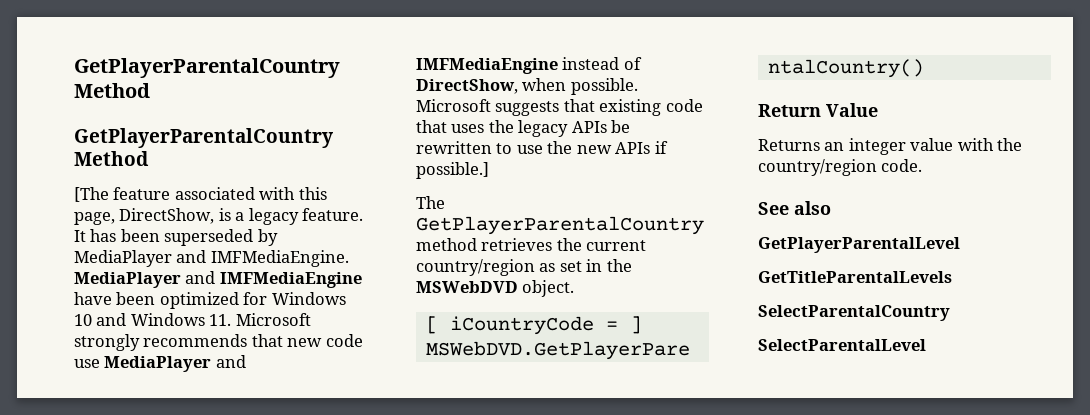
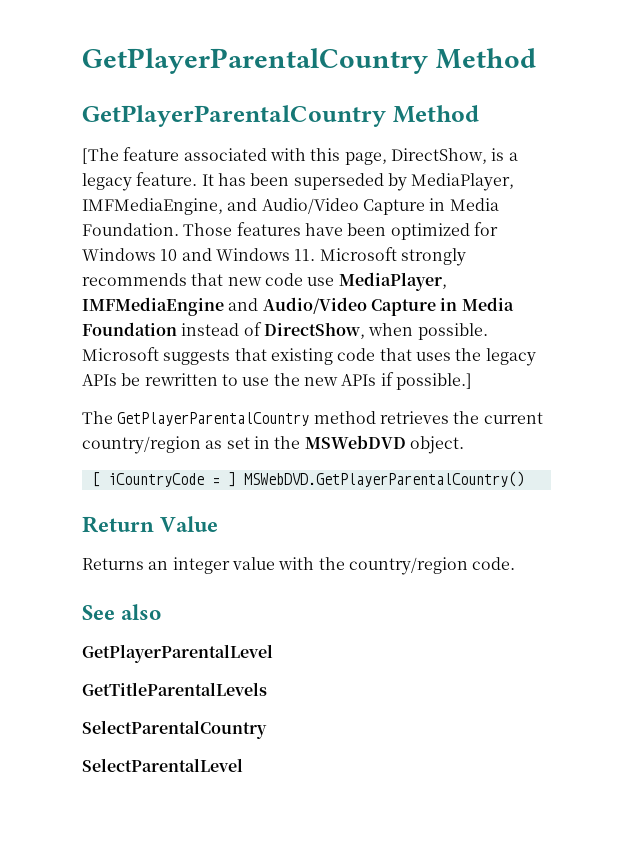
- It has been superseded by MediaPlayer and IMFMediaEngine. MediaPlayer and IMFMediaEngine have been optimized for Windows 10 and Windows 11. Microsoft strongly recommends that new code use MediaPlayer and IMFMediaEngine instead of DirectShow, when possible.
+ It has been superseded by MediaPlayer, IMFMediaEngine, and Audio/Video Capture in Media Foundation. Those features have been optimized for Windows 10 and Windows 11. Microsoft strongly recommends that new code use MediaPlayer, IMFMediaEngine and Audio/Video Capture in Media Foundation instead of DirectShow, when possible.

